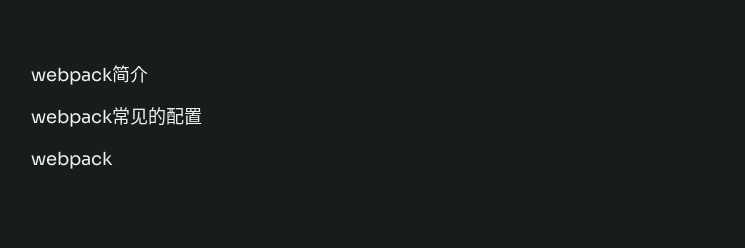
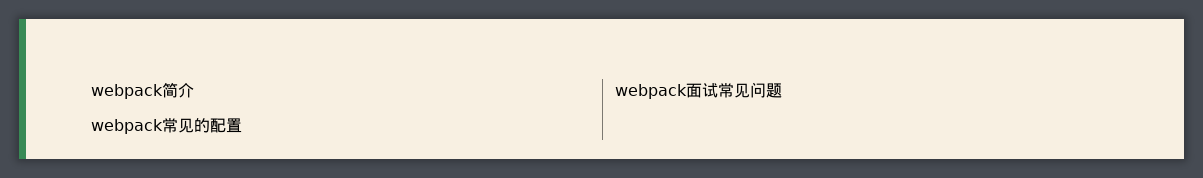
  webpack常见的配置
- webpack
+ webpack面试常见问题

